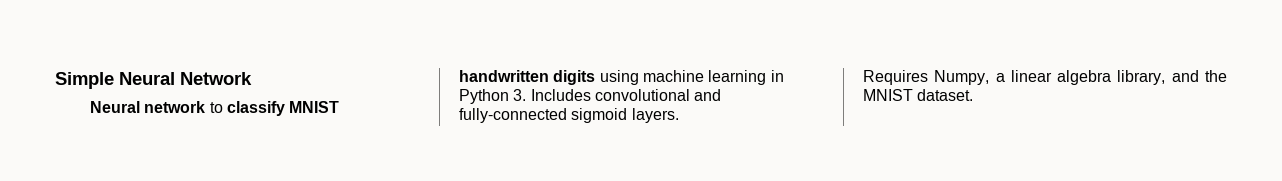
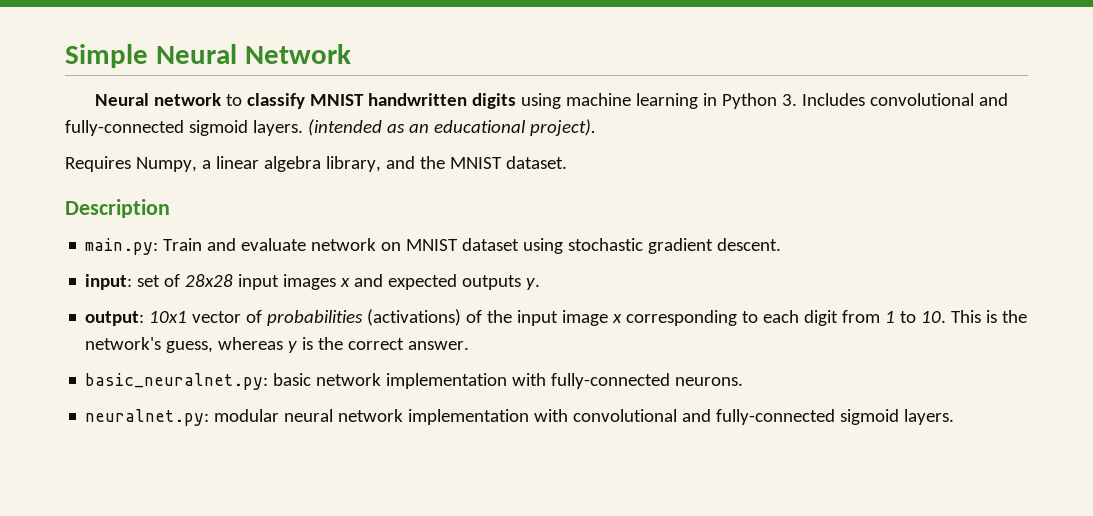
+ (intended as an educational project).
+ Description
+ main.py: Train and evaluate network on MNIST dataset using stochastic gradient descent.
+ input: set of 28x28 input images x and expected outputs y.
+ output: 10x1 vector of probabilities (activations) of the input image x corresponding to each digit from 1 to 10. This is the network's guess, whereas y is the correct answer.
+ basic_neuralnet.py: basic network implementation with fully-connected neurons.
+ neuralnet.py: modular neural network implementation with convolutional and fully-connected sigmoid layers.

